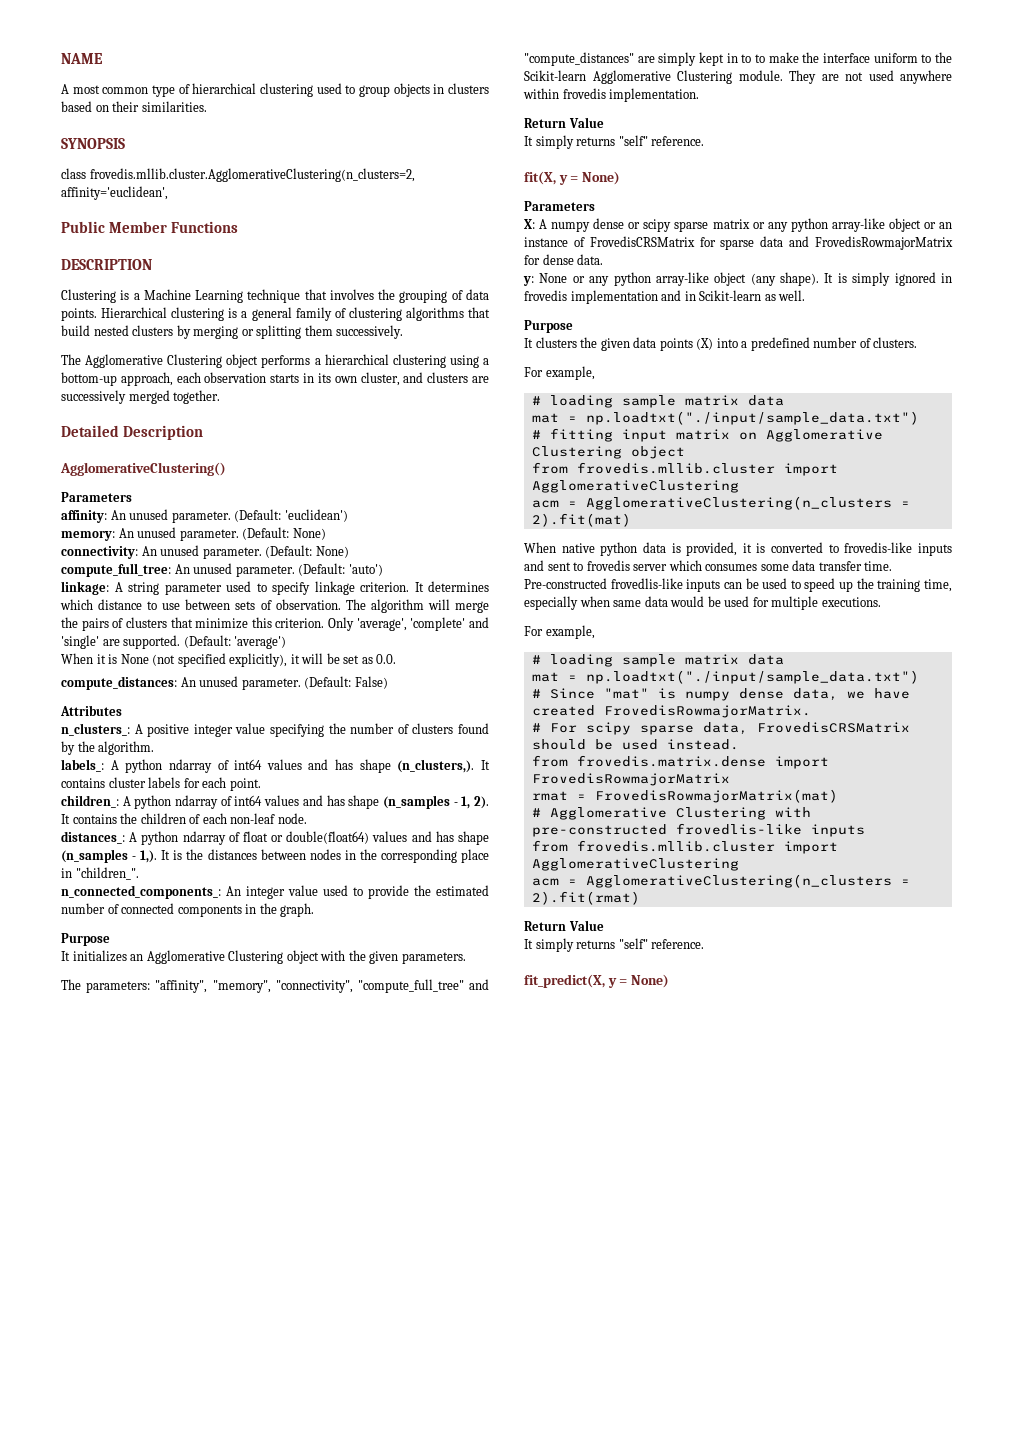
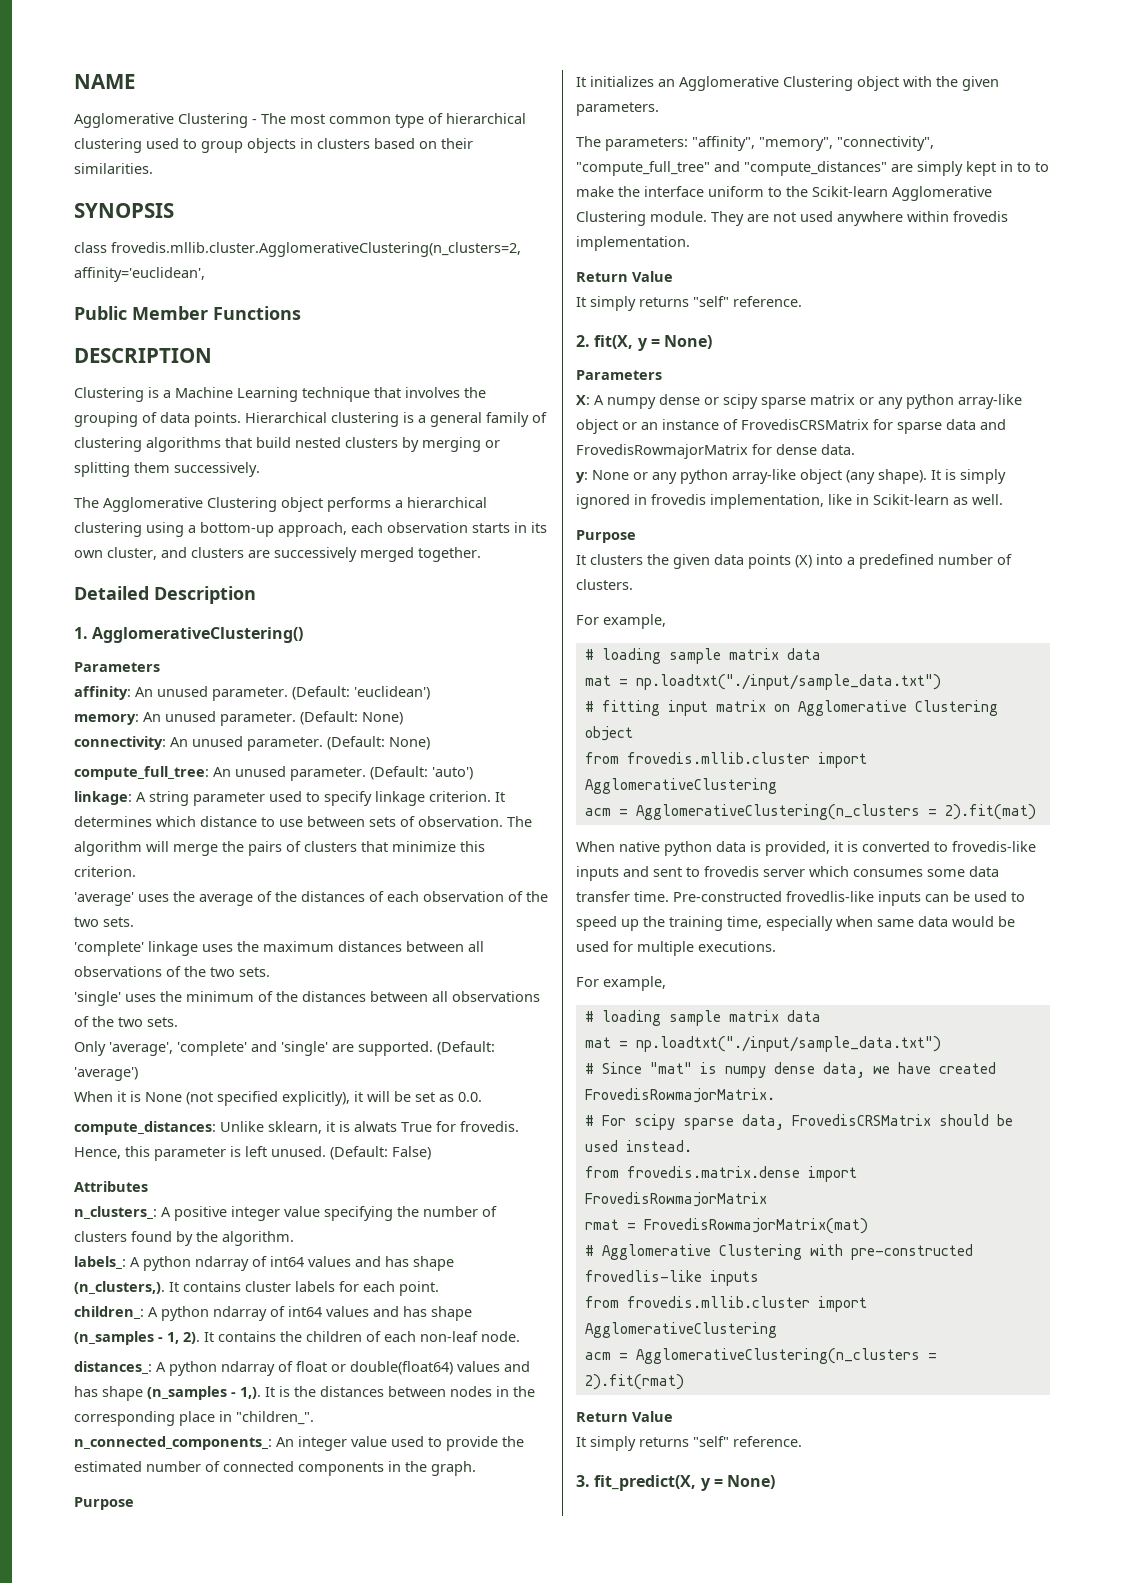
- A most common type of hierarchical clustering used to group objects in clusters based on their similarities.
+ Agglomerative Clustering - The most common type of hierarchical clustering used to group objects in clusters based on their similarities.
- AgglomerativeClustering()
+ 1. AgglomerativeClustering()
- The algorithm will merge the pairs of clusters that minimize this criterion. Only 'average', 'complete' and 'single' are supported.
+ The algorithm will merge the pairs of clusters that minimize this criterion.
+ 'average' uses the average of the distances of each observation of the two sets.
+ 'complete' linkage uses the maximum distances between all observations of the two sets.
+ 'single' uses the minimum of the distances between all observations of the two sets.
+ Only 'average', 'complete' and 'single' are supported.
- compute_distances: An unused parameter.
+ compute_distances: Unlike sklearn, it is alwats True for frovedis. Hence, this parameter is left unused.
- fit(X, y = None)
+ 2. fit(X, y = None)
- It is simply ignored in frovedis implementation and in Scikit-learn as well.
+ It is simply ignored in frovedis implementation, like in Scikit-learn as well.
- fit_predict(X, y = None)
+ 3. fit_predict(X, y = None)

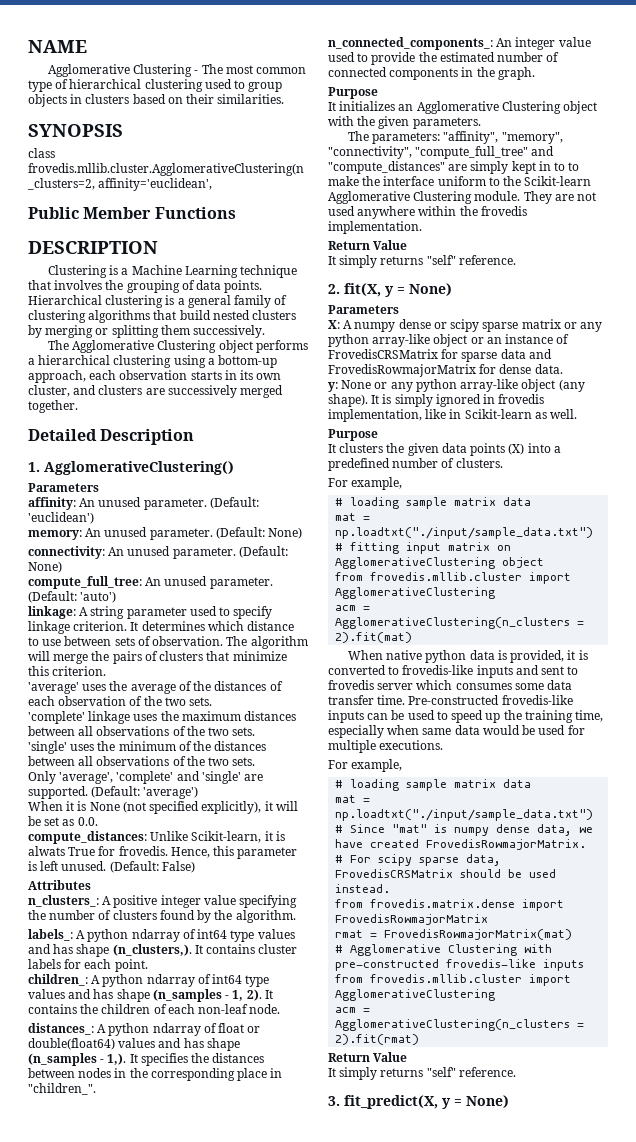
- compute_distances: Unlike sklearn, it is alwats True for frovedis.
+ compute_distances: Unlike Scikit-learn, it is alwats True for frovedis.
- labels_: A python ndarray of int64 values and has shape (n_clusters,).
+ labels_: A python ndarray of int64 type values and has shape (n_clusters,).
- children_: A python ndarray of int64 values and has shape (n_samples - 1, 2).
+ children_: A python ndarray of int64 type values and has shape (n_samples - 1, 2).
- It is the distances between nodes in the corresponding place in "children_".
+ It specifies the distances between nodes in the corresponding place in "children_".
- They are not used anywhere within frovedis implementation.
+ They are not used anywhere within the frovedis implementation.
- # fitting input matrix on Agglomerative Clustering object
+ # fitting input matrix on AgglomerativeClustering object
- Pre-constructed frovedlis-like inputs can be used to speed up the training time, especially when same data would be used for multiple executions.
+ Pre-constructed frovedis-like inputs can be used to speed up the training time, especially when same data would be used for multiple executions.
- # Agglomerative Clustering with pre-constructed frovedlis-like inputs
+ # Agglomerative Clustering with pre-constructed frovedis-like inputs

